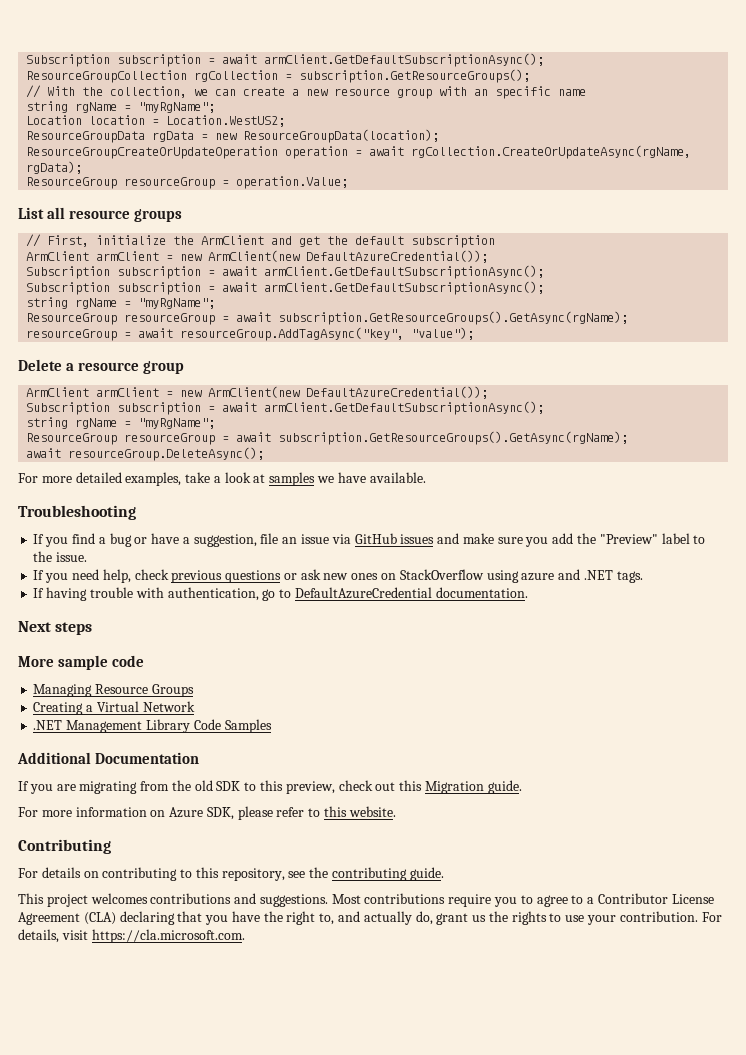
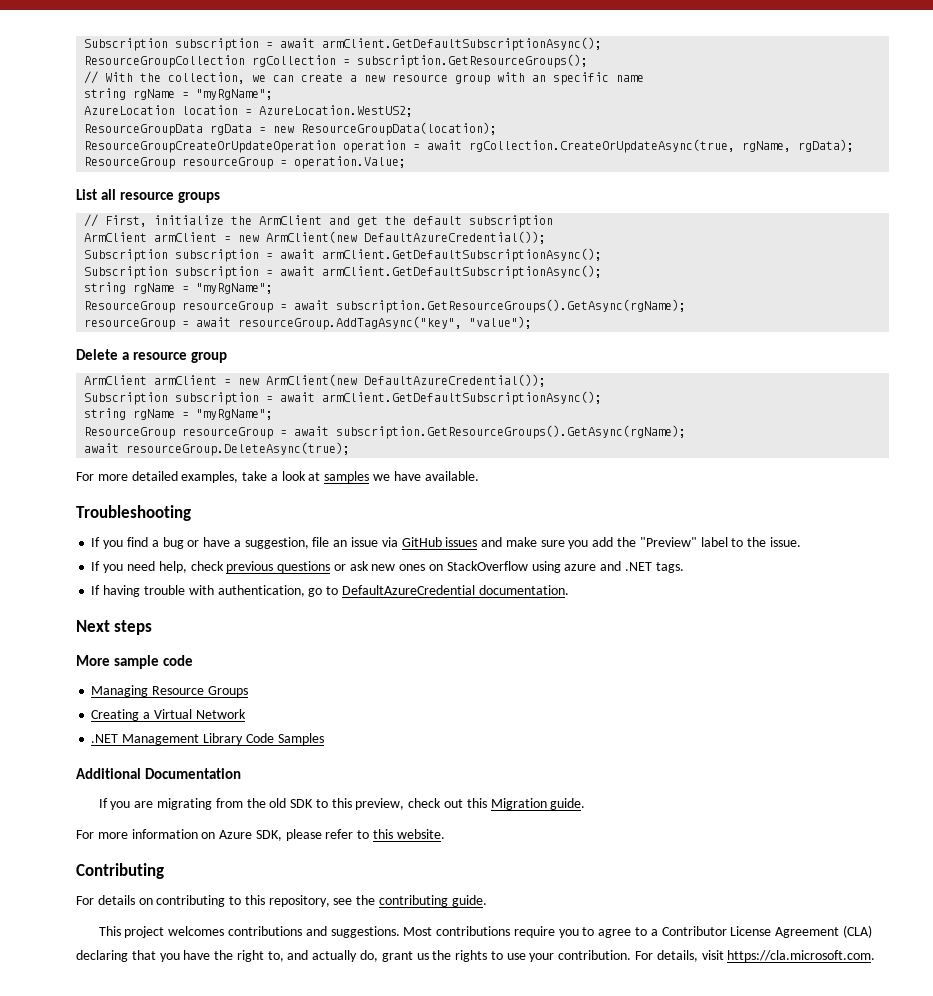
- Location location = Location.WestUS2;
+ AzureLocation location = AzureLocation.WestUS2;
- ResourceGroupCreateOrUpdateOperation operation = await rgCollection.CreateOrUpdateAsync(rgName, rgData);
+ ResourceGroupCreateOrUpdateOperation operation = await rgCollection.CreateOrUpdateAsync(true, rgName, rgData);
- await resourceGroup.DeleteAsync();
+ await resourceGroup.DeleteAsync(true);

